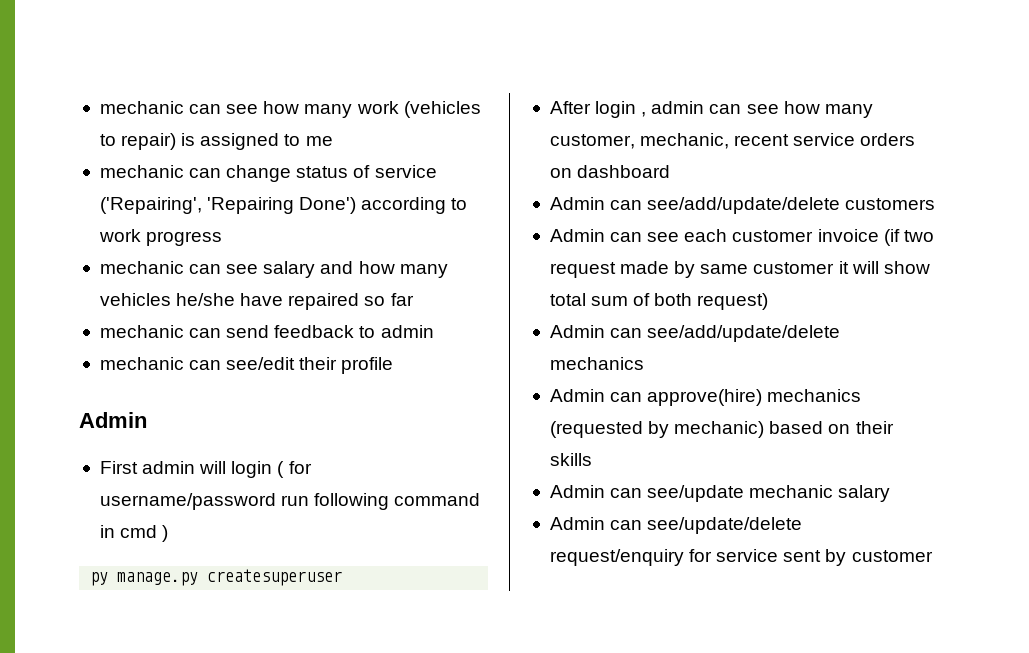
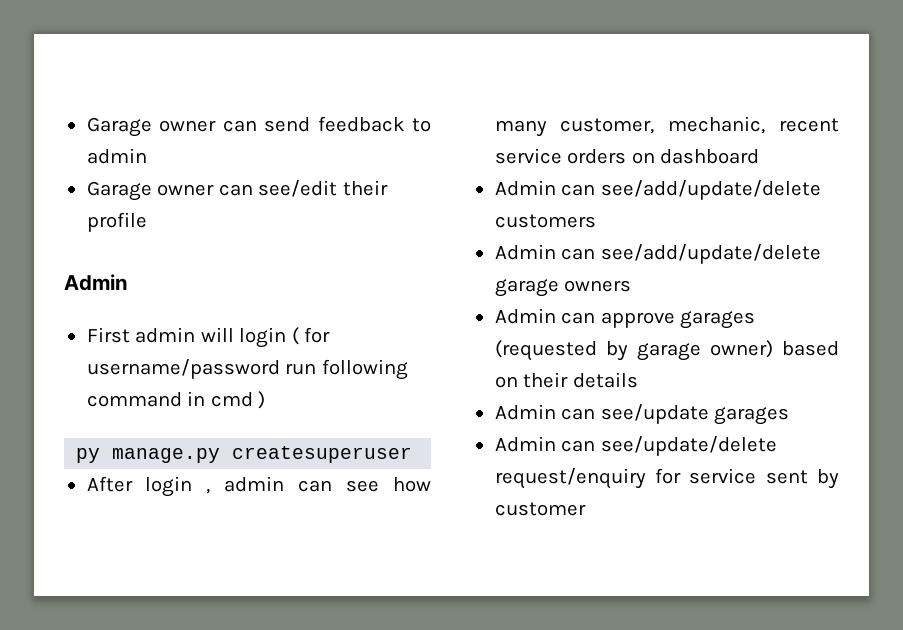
- mechanic can see how many work (vehicles to repair) is assigned to me
- mechanic can change status of service ('Repairing', 'Repairing Done') according to work progress
- mechanic can see salary and how many vehicles he/she have repaired so far
- mechanic can send feedback to admin
+ Garage owner can send feedback to admin
- mechanic can see/edit their profile
+ Garage owner can see/edit their profile
- Admin can see each customer invoice (if two request made by same customer it will show total sum of both request)
- Admin can see/add/update/delete mechanics
- Admin can approve(hire) mechanics (requested by mechanic) based on their skills
+ Admin can see/add/update/delete garage owners
+ Admin can approve garages (requested by garage owner) based on their details
- Admin can see/update mechanic salary
+ Admin can see/update garages

